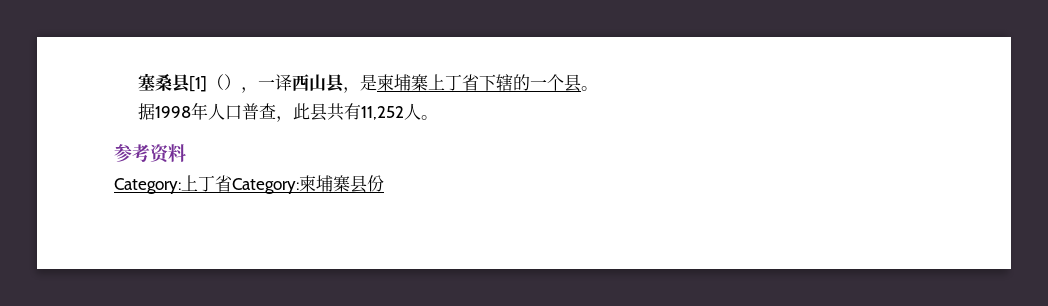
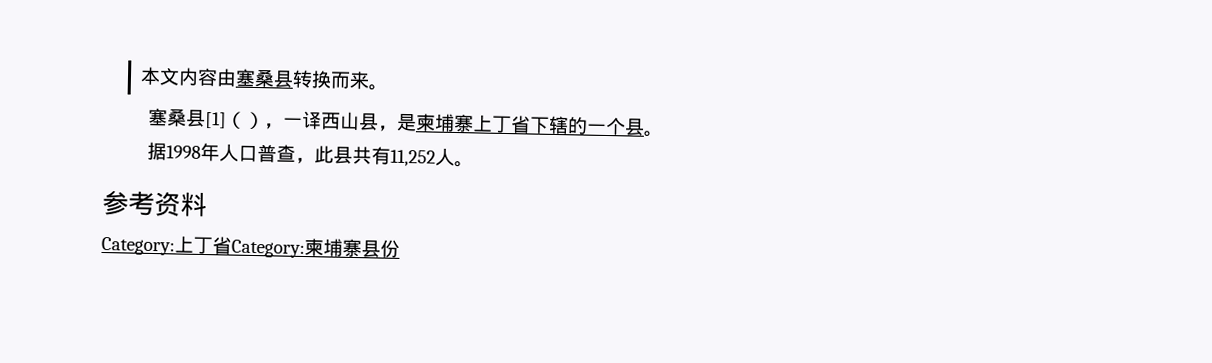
+ 本文内容由塞桑县转换而来。

